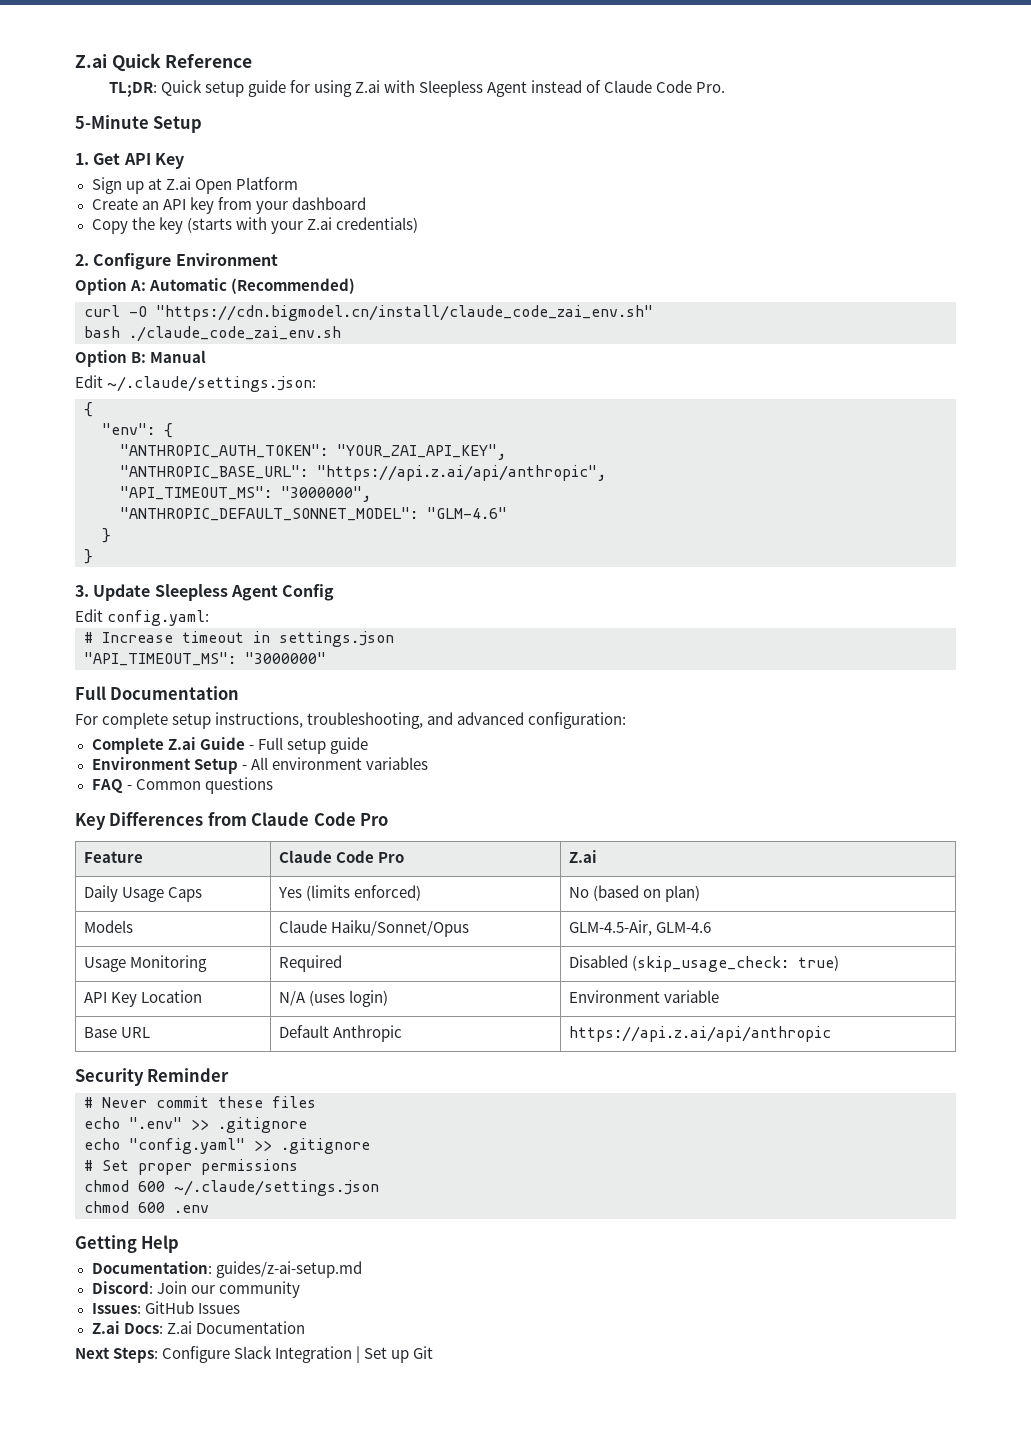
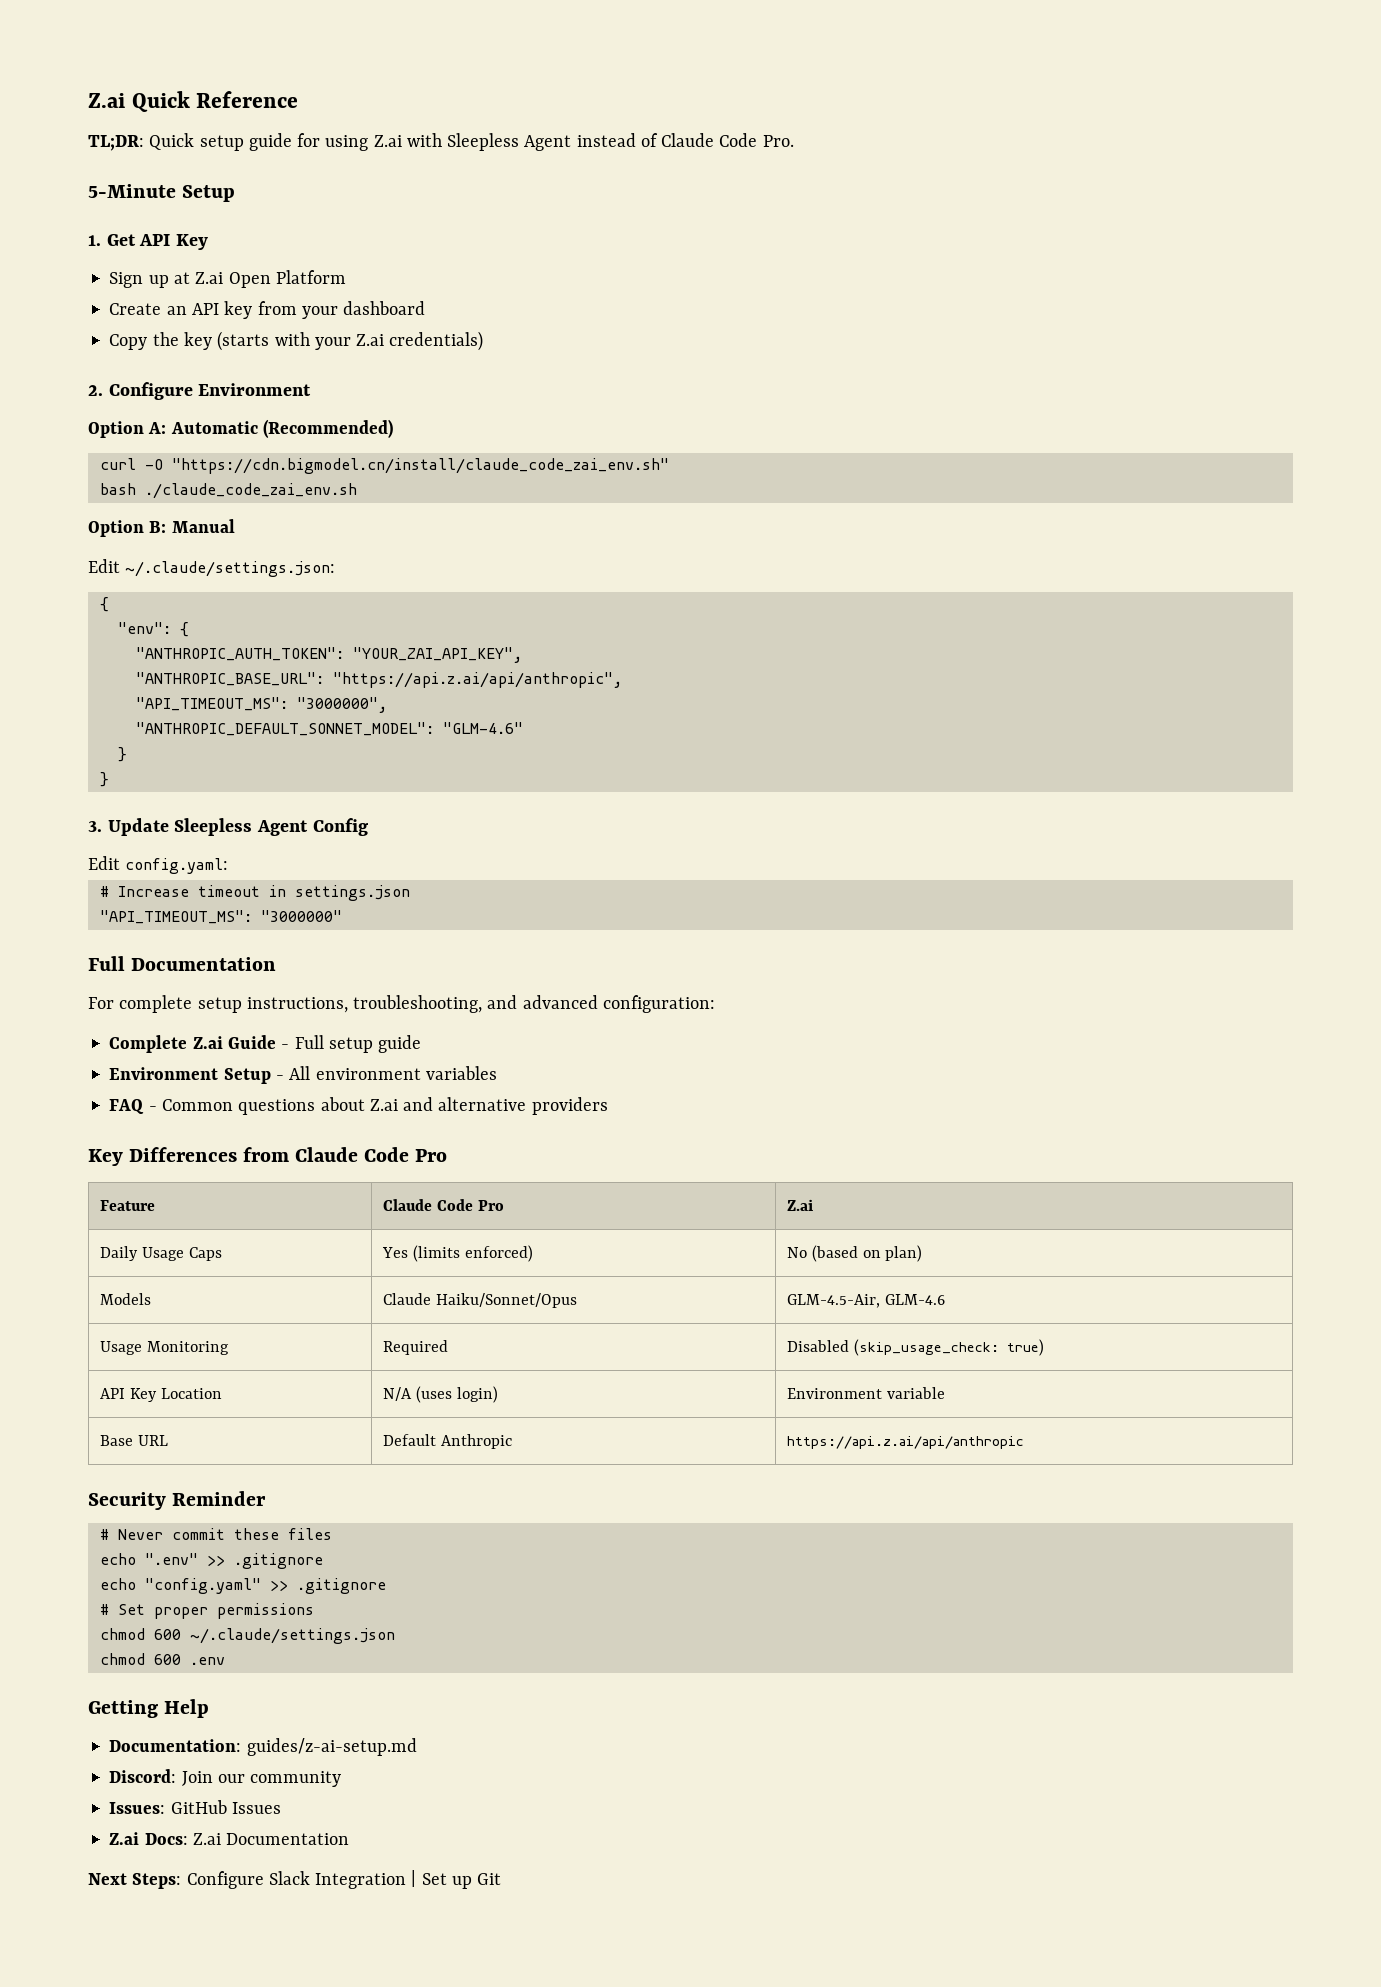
- FAQ - Common questions
+ FAQ - Common questions about Z.ai and alternative providers

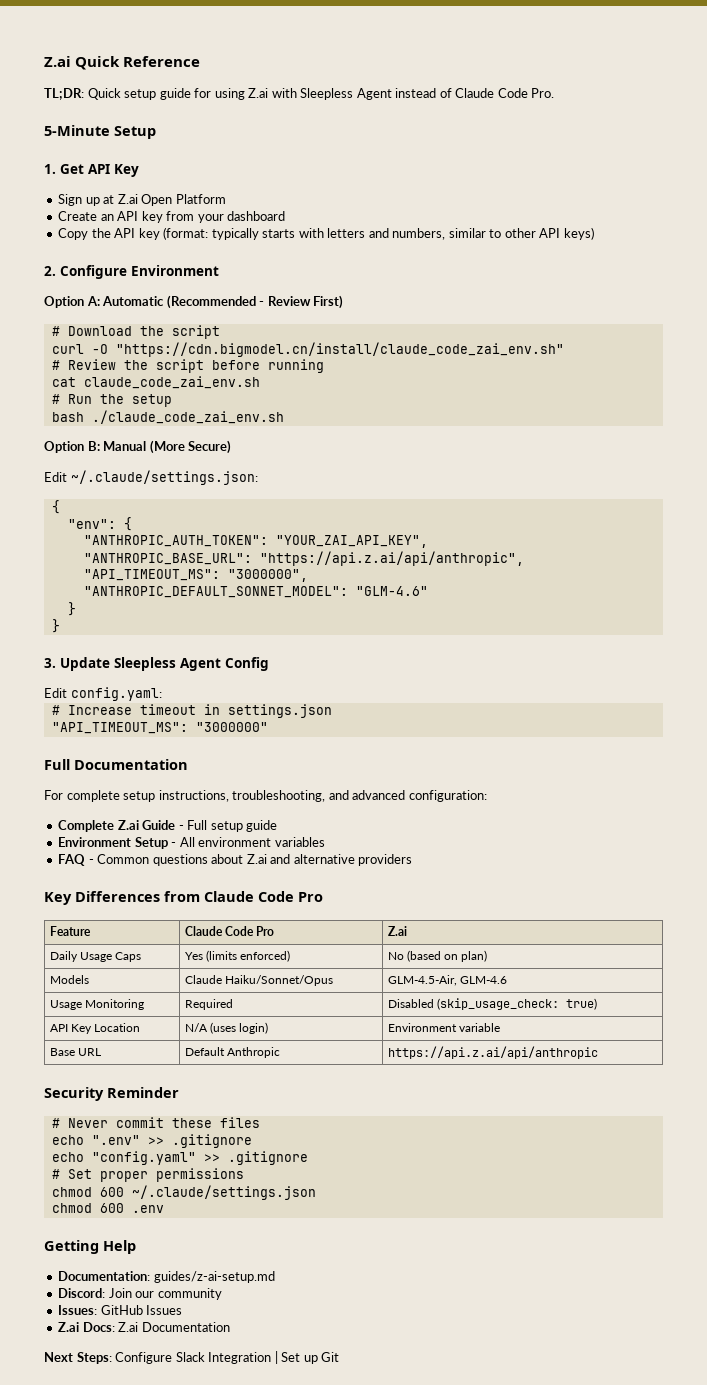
- Copy the key (starts with your Z.ai credentials)
+ Copy the API key (format: typically starts with letters and numbers, similar to other API keys)
- Option A: Automatic (Recommended)
+ Option A: Automatic (Recommended - Review First)
+ # Download the script
  curl -O "https://cdn.bigmodel.cn/install/claude_code_zai_env.sh"
+ # Review the script before running
+ cat claude_code_zai_env.sh
+ # Run the setup
- Option B: Manual
+ Option B: Manual (More Secure)

